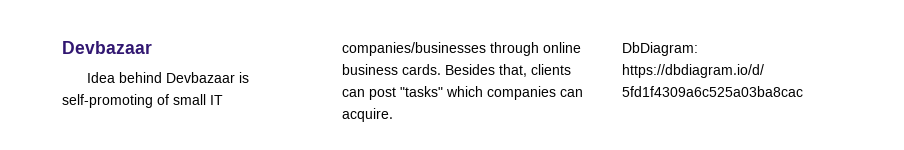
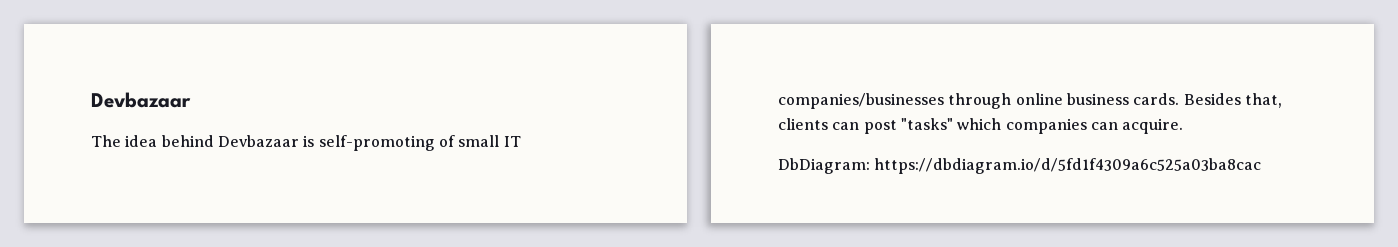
- Idea behind Devbazaar is self-promoting of small IT companies/businesses through online business cards.
+ The idea behind Devbazaar is self-promoting of small IT companies/businesses through online business cards.

